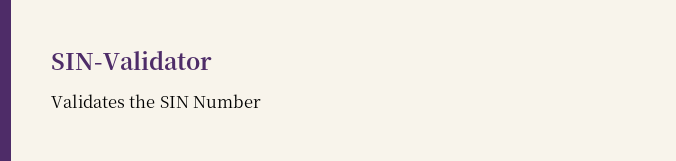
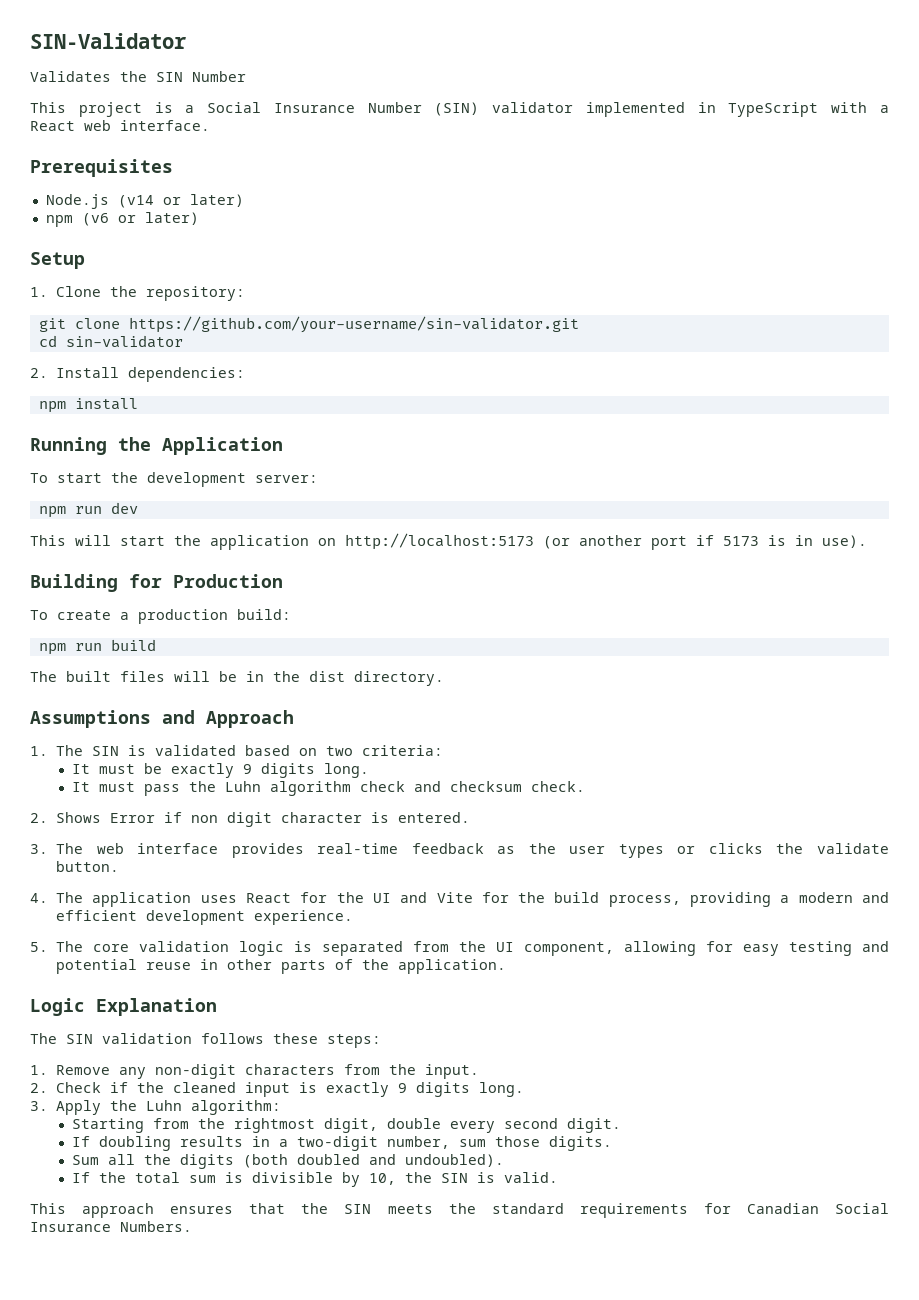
+ This project is a Social Insurance Number (SIN) validator implemented in TypeScript with a React web interface.
+ Prerequisites
+ Node.js (v14 or later)
+ npm (v6 or later)
+ Setup
+ 1. Clone the repository:
+ git clone https://github.com/your-username/sin-validator.git
+ cd sin-validator
+ 2. Install dependencies:
+ npm install
+ Running the Application
+ To start the development server:
+ npm run dev
+ This will start the application on http://localhost:5173 (or another port if 5173 is in use).
+ Building for Production
+ To create a production build:
+ npm run build
+ The built files will be in the dist directory.
+ Assumptions and Approach
+ 1. The SIN is validated based on two criteria:
+ It must be exactly 9 digits long.
+ It must pass the Luhn algorithm check and checksum check.
+ 2. Shows Error if non digit character is entered.
+ 3. The web interface provides real-time feedback as the user types or clicks the validate button.
+ 4. The application uses React for the UI and Vite for the build process, providing a modern and efficient development experience.
+ 5. The core validation logic is separated from the UI component, allowing for easy testing and potential reuse in other parts of the application.
+ Logic Explanation
+ The SIN validation follows these steps:
+ 1. Remove any non-digit characters from the input.
+ 2. Check if the cleaned input is exactly 9 digits long.
+ 3. Apply the Luhn algorithm:
+ Starting from the rightmost digit, double every second digit.
+ If doubling results in a two-digit number, sum those digits.
+ Sum all the digits (both doubled and undoubled).
+ If the total sum is divisible by 10, the SIN is valid.
+ This approach ensures that the SIN meets the standard requirements for Canadian Social Insurance Numbers.

